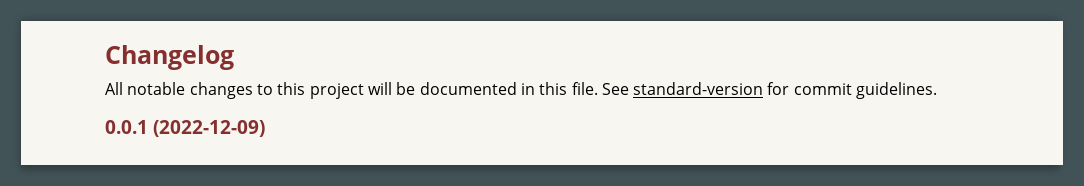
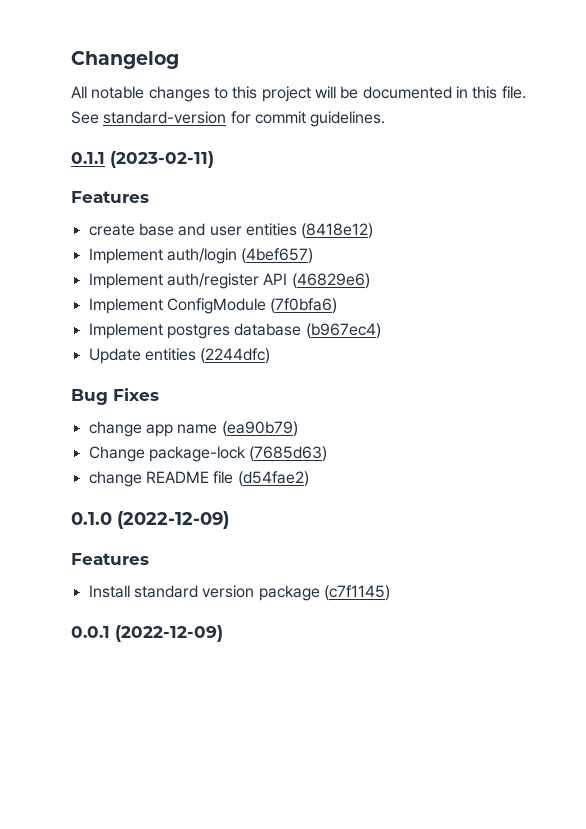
+ 0.1.1 (2023-02-11)
+ Features
+ create base and user entities (8418e12)
+ Implement auth/login (4bef657)
+ Implement auth/register API (46829e6)
+ Implement ConfigModule (7f0bfa6)
+ Implement postgres database (b967ec4)
+ Update entities (2244dfc)
+ Bug Fixes
+ change app name (ea90b79)
+ Change package-lock (7685d63)
+ change README file (d54fae2)
+ 0.1.0 (2022-12-09)
+ Features
+ Install standard version package (c7f1145)

